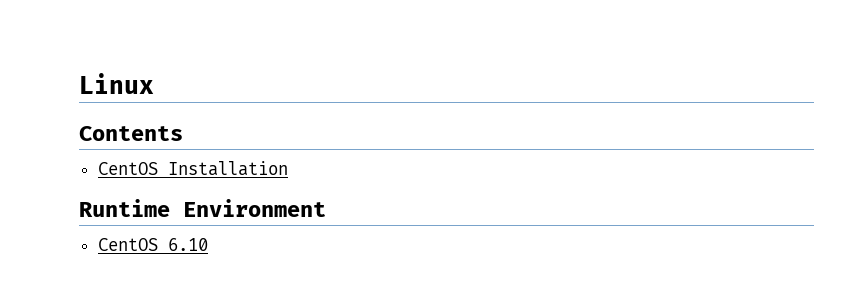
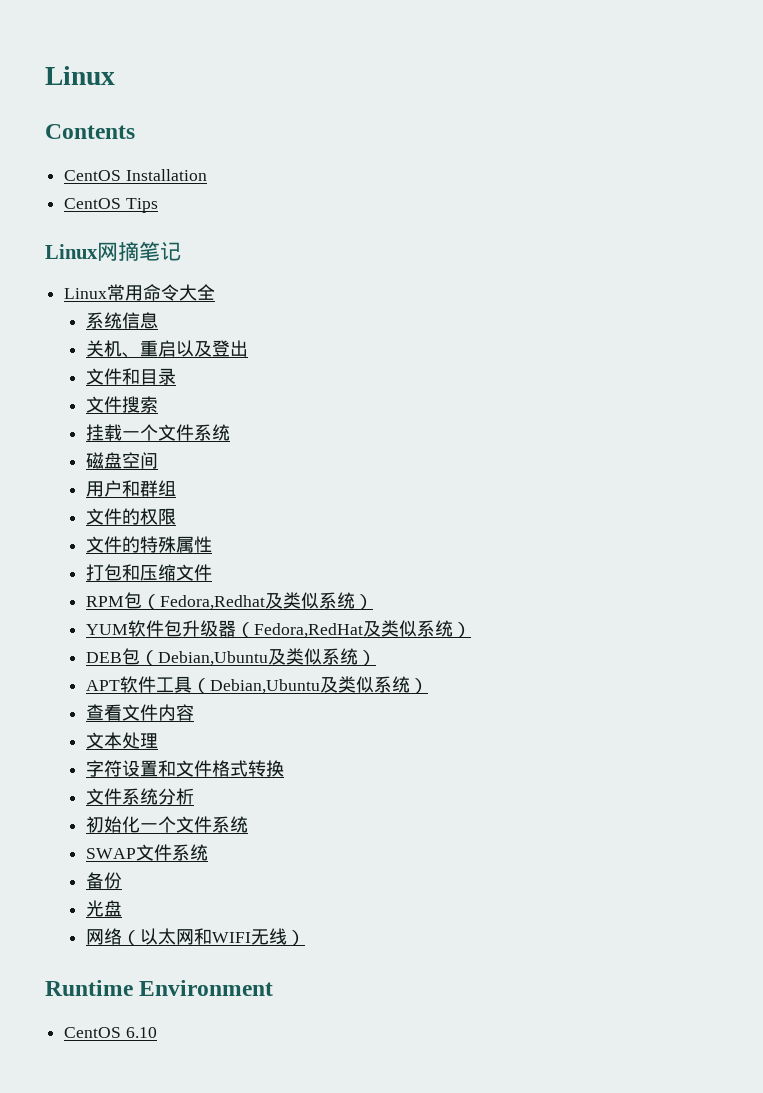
+ CentOS Tips
+ Linux网摘笔记
+ Linux常用命令大全
+ 系统信息
+ 关机、重启以及登出
+ 文件和目录
+ 文件搜索
+ 挂载一个文件系统
+ 磁盘空间
+ 用户和群组
+ 文件的权限
+ 文件的特殊属性
+ 打包和压缩文件
+ RPM包（Fedora,Redhat及类似系统）
+ YUM软件包升级器（Fedora,RedHat及类似系统）
+ DEB包（Debian,Ubuntu及类似系统）
+ APT软件工具（Debian,Ubuntu及类似系统）
+ 查看文件内容
+ 文本处理
+ 字符设置和文件格式转换
+ 文件系统分析
+ 初始化一个文件系统
+ SWAP文件系统
+ 备份
+ 光盘
+ 网络（以太网和WIFI无线）

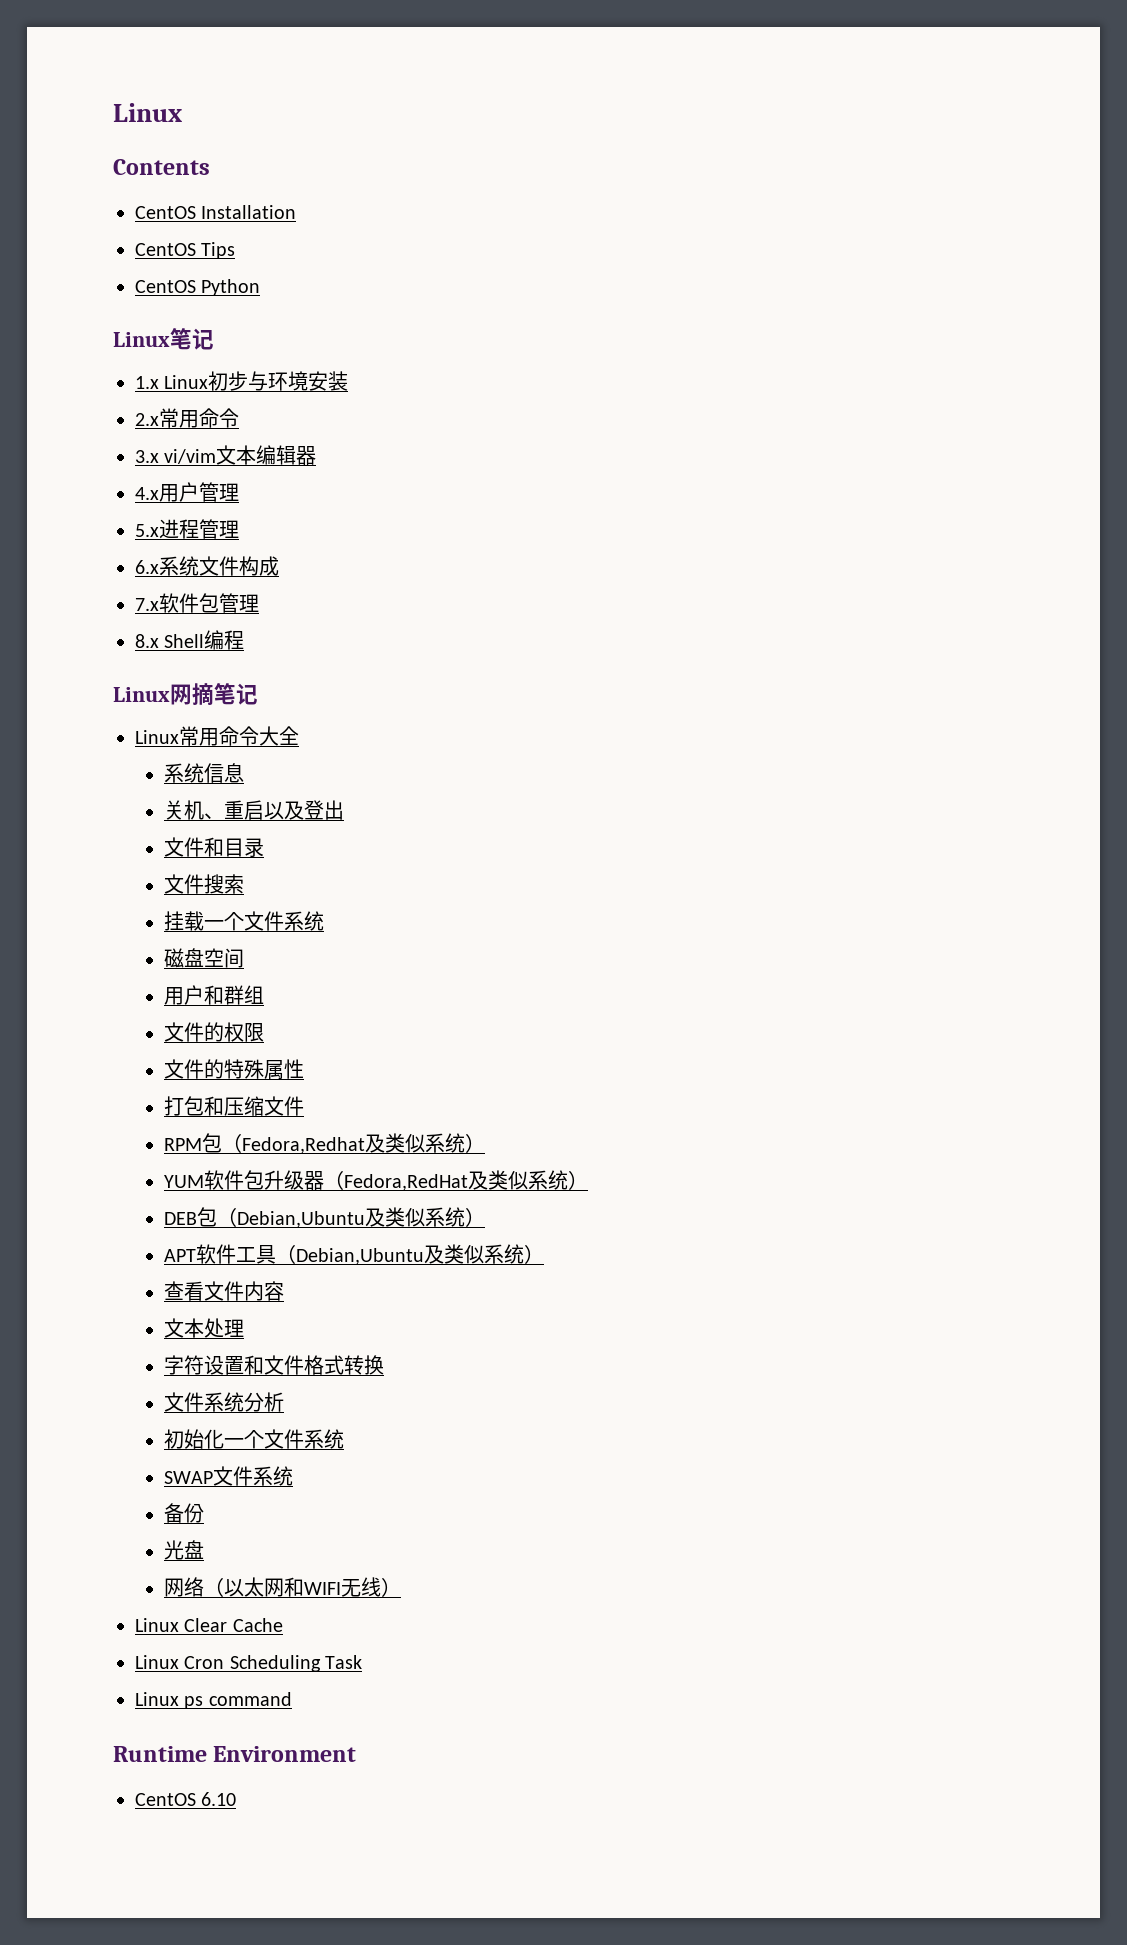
+ CentOS Python
+ Linux笔记
+ 1.x Linux初步与环境安装
+ 2.x常用命令
+ 3.x vi/vim文本编辑器
+ 4.x用户管理
+ 5.x进程管理
+ 6.x系统文件构成
+ 7.x软件包管理
+ 8.x Shell编程
+ Linux Clear Cache
+ Linux Cron Scheduling Task
+ Linux ps command

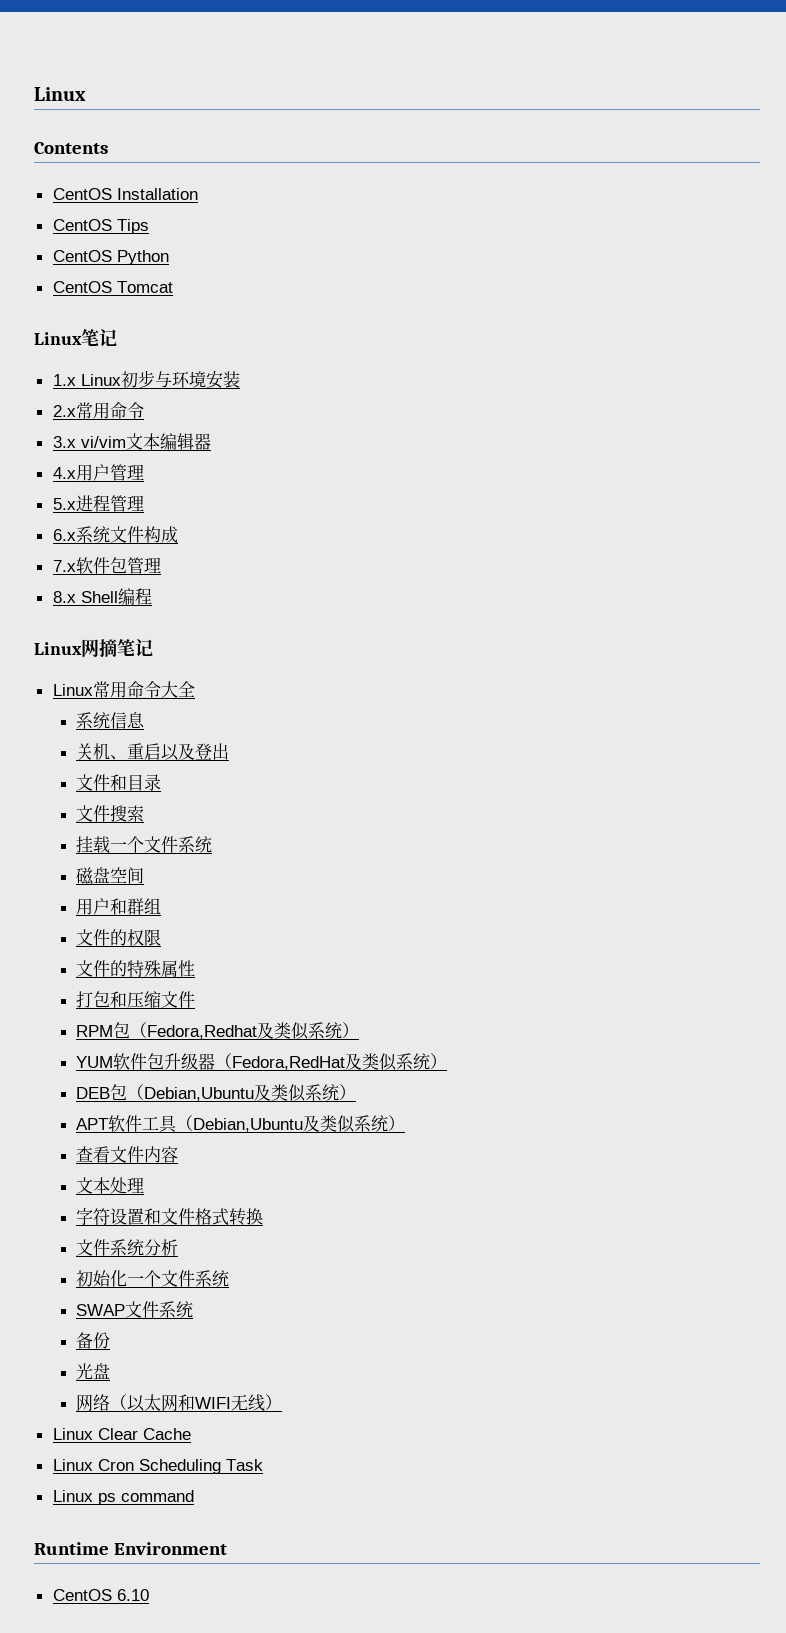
+ CentOS Tomcat

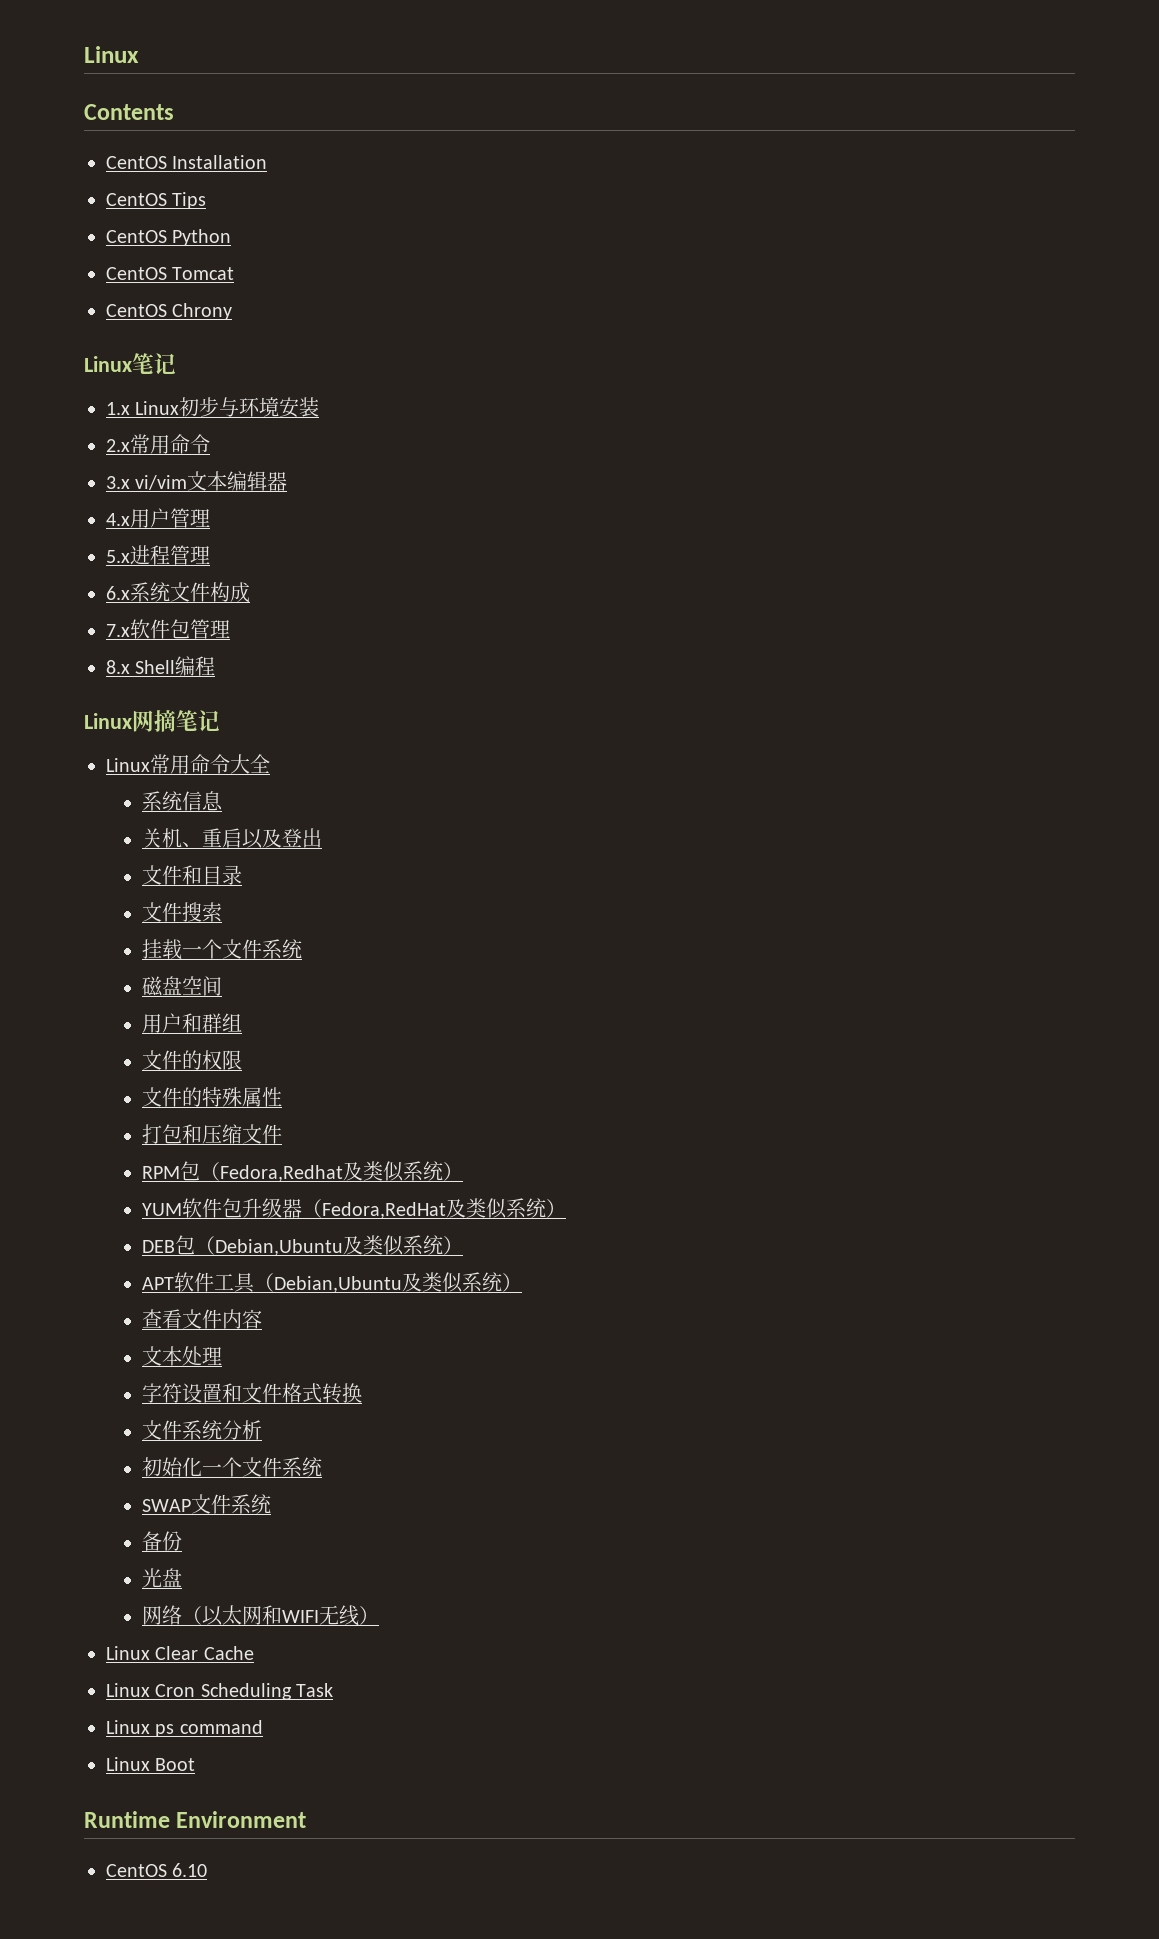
+ CentOS Chrony
+ Linux Boot

